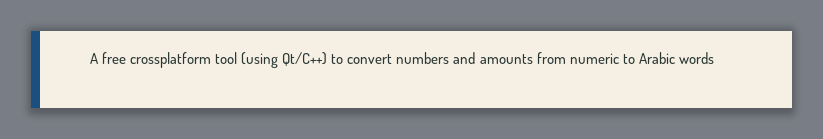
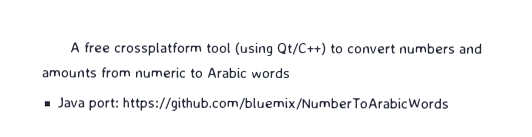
+ Java port: https://github.com/bluemix/NumberToArabicWords

